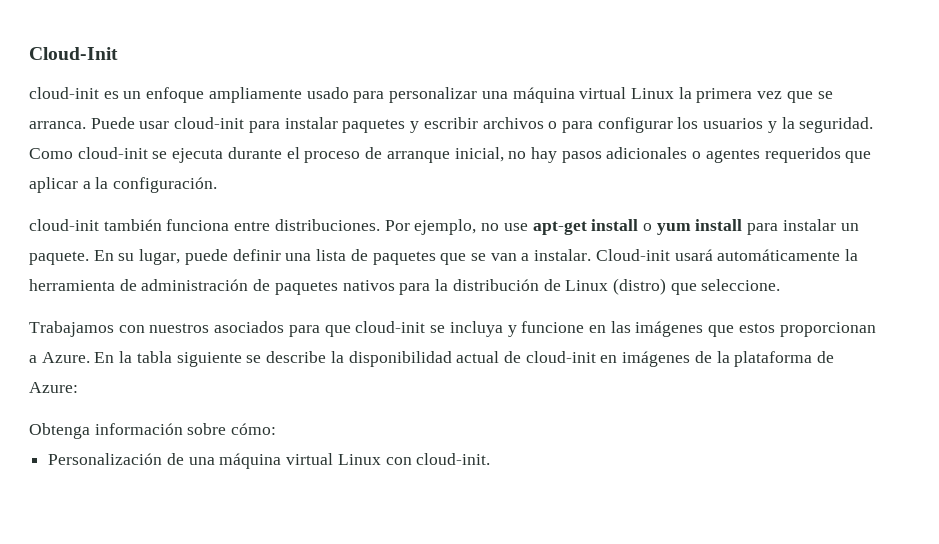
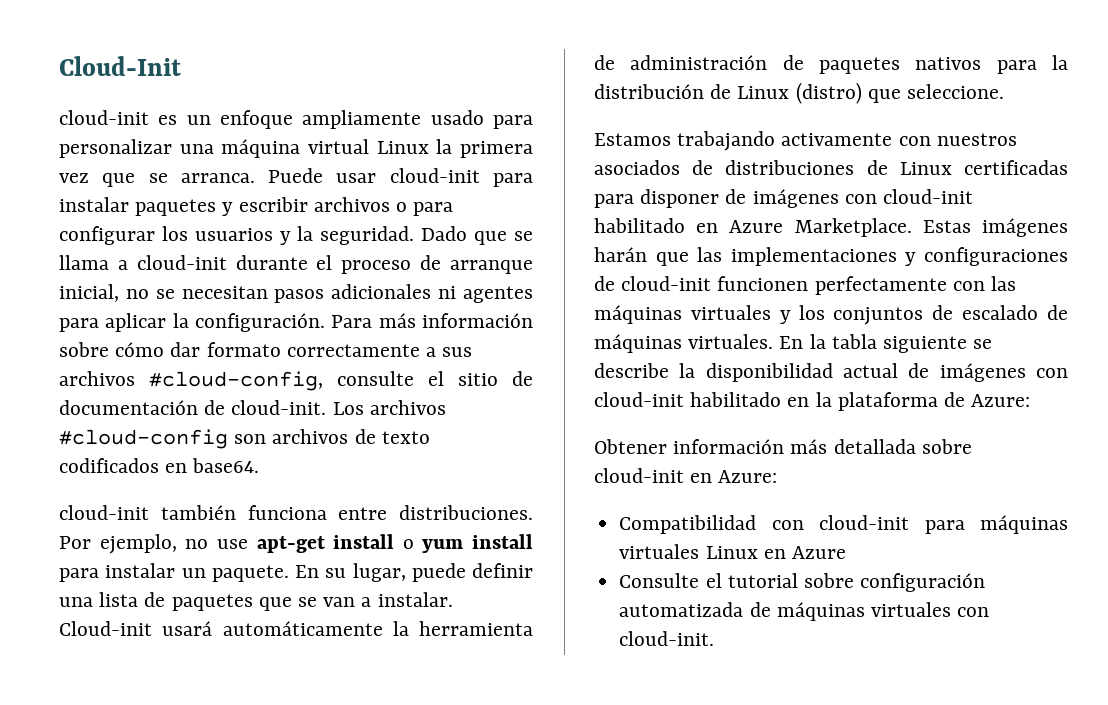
- Como cloud-init se ejecuta durante el proceso de arranque inicial, no hay pasos adicionales o agentes requeridos que aplicar a la configuración.
+ Dado que se llama a cloud-init durante el proceso de arranque inicial, no se necesitan pasos adicionales ni agentes para aplicar la configuración. Para más información sobre cómo dar formato correctamente a sus archivos #cloud-config, consulte el sitio de documentación de cloud-init. Los archivos #cloud-config son archivos de texto codificados en base64.
- Trabajamos con nuestros asociados para que cloud-init se incluya y funcione en las imágenes que estos proporcionan a Azure.
+ Estamos trabajando activamente con nuestros asociados de distribuciones de Linux certificadas para disponer de imágenes con cloud-init habilitado en Azure Marketplace. Estas imágenes harán que las implementaciones y configuraciones de cloud-init funcionen perfectamente con las máquinas virtuales y los conjuntos de escalado de máquinas virtuales.
- En la tabla siguiente se describe la disponibilidad actual de cloud-init en imágenes de la plataforma de Azure:
+ En la tabla siguiente se describe la disponibilidad actual de imágenes con cloud-init habilitado en la plataforma de Azure:
- Obtenga información sobre cómo:
- Personalización de una máquina virtual Linux con cloud-init.
+ Obtener información más detallada sobre cloud-init en Azure:
+ Compatibilidad con cloud-init para máquinas virtuales Linux en Azure
+ Consulte el tutorial sobre configuración automatizada de máquinas virtuales con cloud-init.

